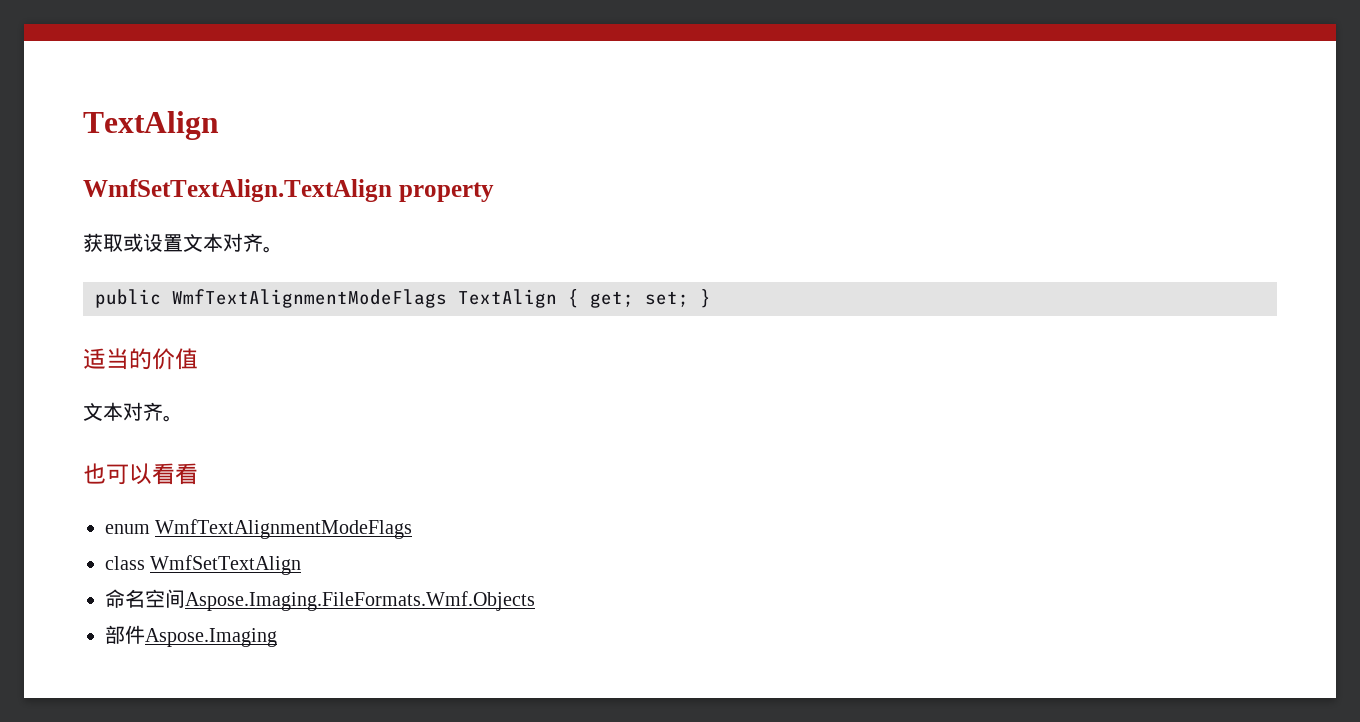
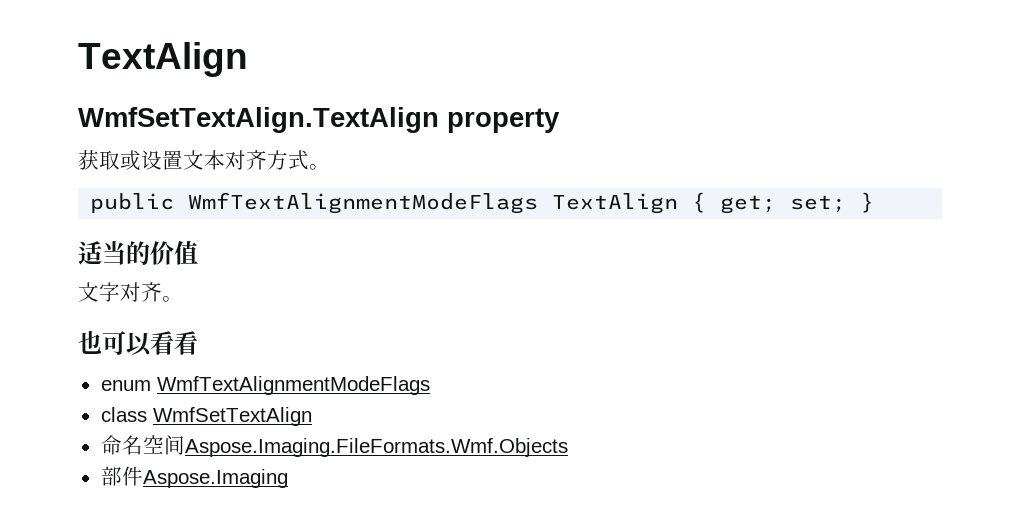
- 获取或设置文本对齐。
+ 获取或设置文本对齐方式。
  适当的价值
- 文本对齐。
+ 文字对齐。

